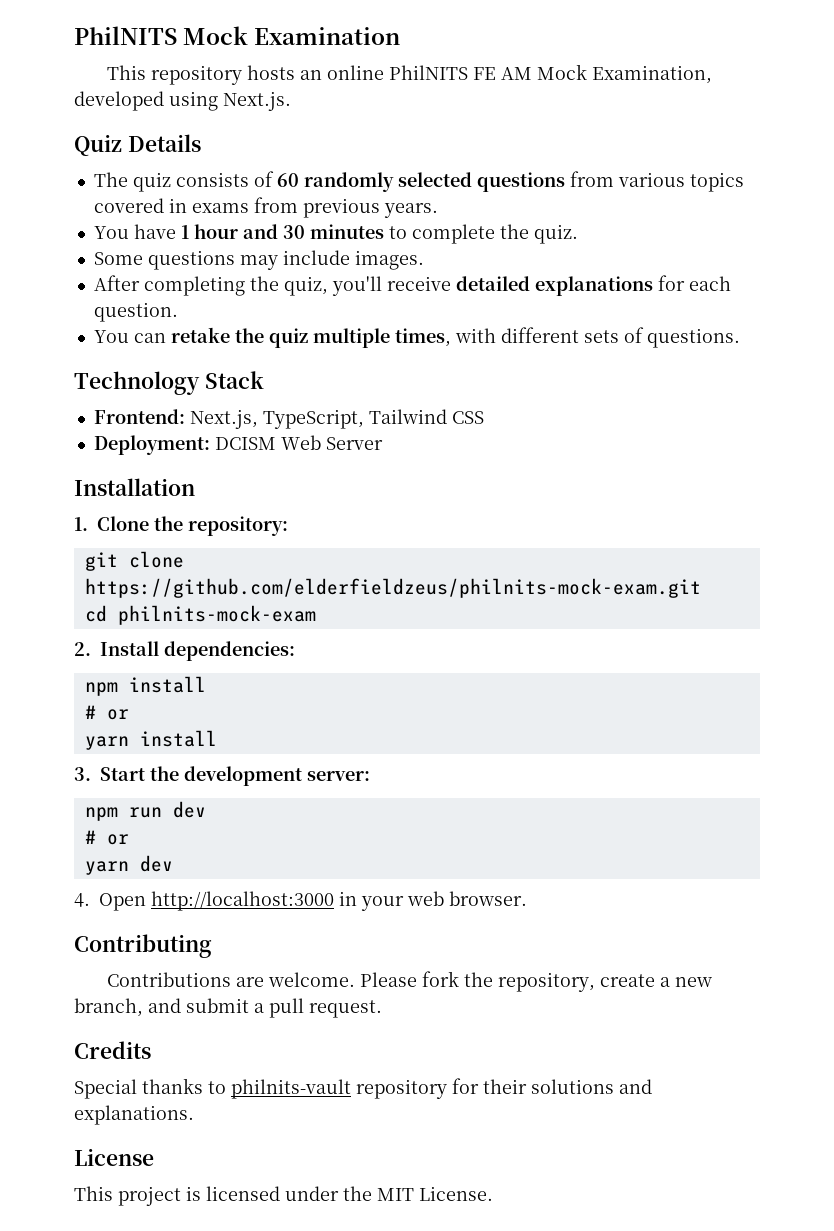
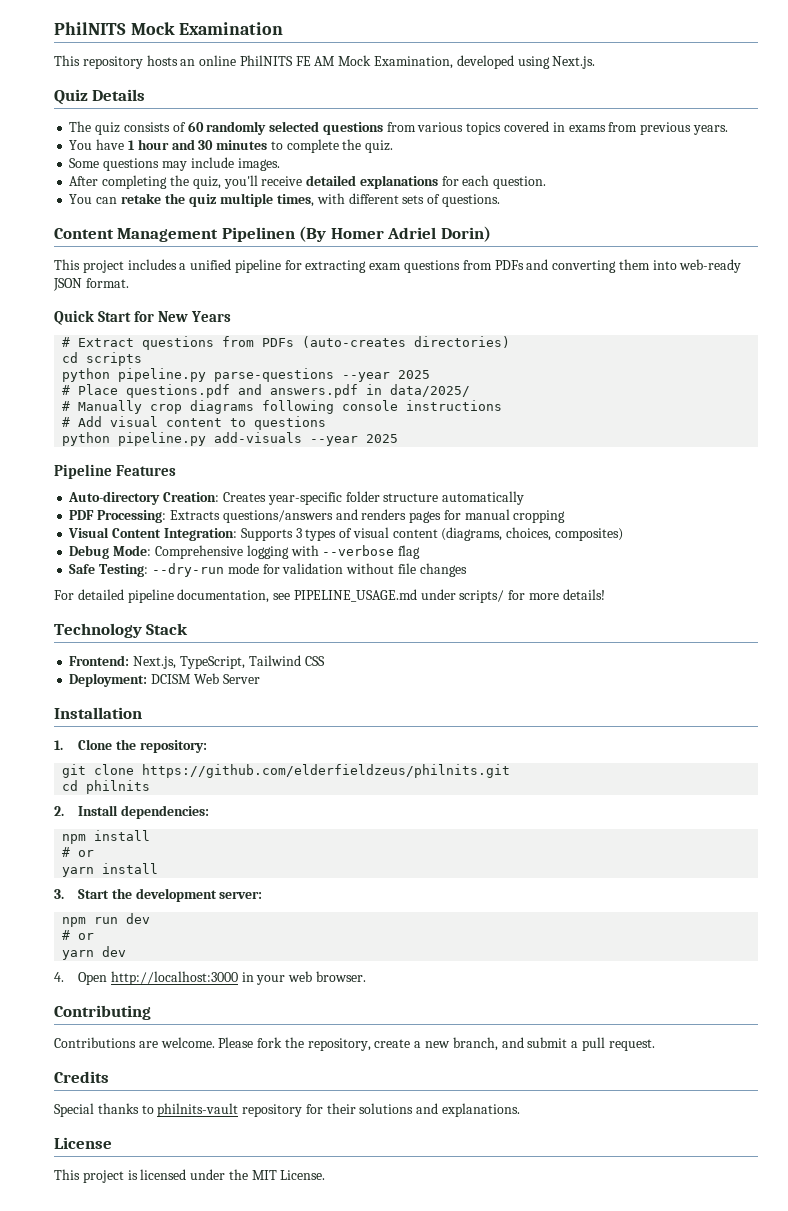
+ Content Management Pipelinen (By Homer Adriel Dorin)
+ This project includes a unified pipeline for extracting exam questions from PDFs and converting them into web-ready JSON format.
+ Quick Start for New Years
+ # Extract questions from PDFs (auto-creates directories)
+ cd scripts
+ python pipeline.py parse-questions --year 2025
+ # Place questions.pdf and answers.pdf in data/2025/
+ # Manually crop diagrams following console instructions
+ # Add visual content to questions
+ python pipeline.py add-visuals --year 2025
+ Pipeline Features
+ Auto-directory Creation: Creates year-specific folder structure automatically
+ PDF Processing: Extracts questions/answers and renders pages for manual cropping
+ Visual Content Integration: Supports 3 types of visual content (diagrams, choices, composites)
+ Debug Mode: Comprehensive logging with --verbose flag
+ Safe Testing: --dry-run mode for validation without file changes
+ For detailed pipeline documentation, see PIPELINE_USAGE.md under scripts/ for more details!
- git clone https://github.com/elderfieldzeus/philnits-mock-exam.git
- cd philnits-mock-exam
+ git clone https://github.com/elderfieldzeus/philnits.git
+ cd philnits

